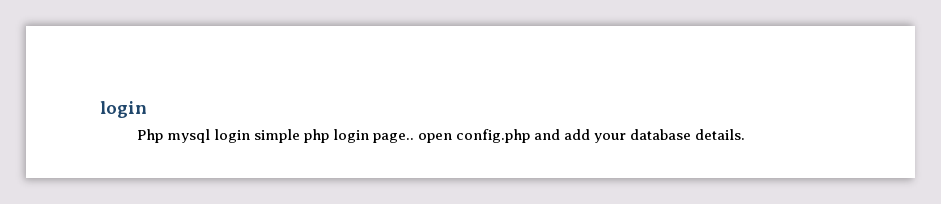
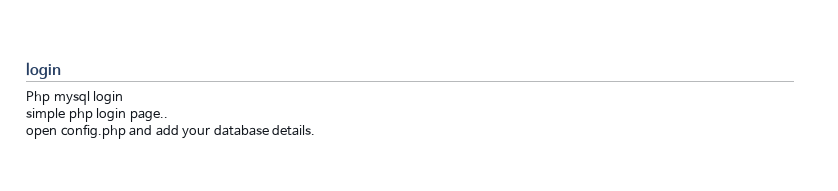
- Php mysql login simple php login page.. open config.php and add your database details.
+ Php mysql login
+ simple php login page..
+ open config.php and add your database details.

